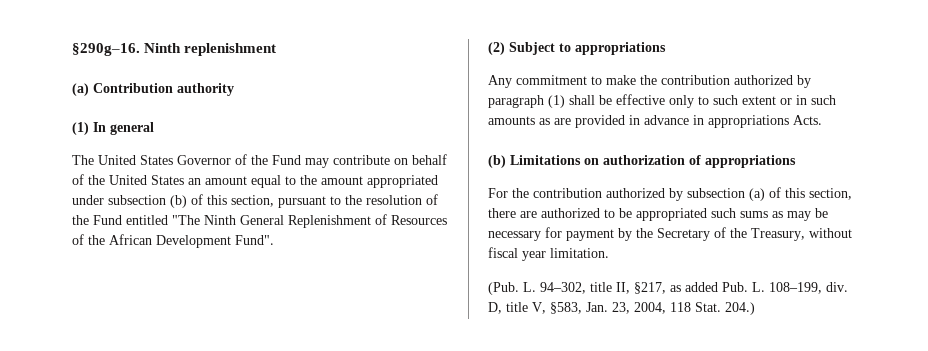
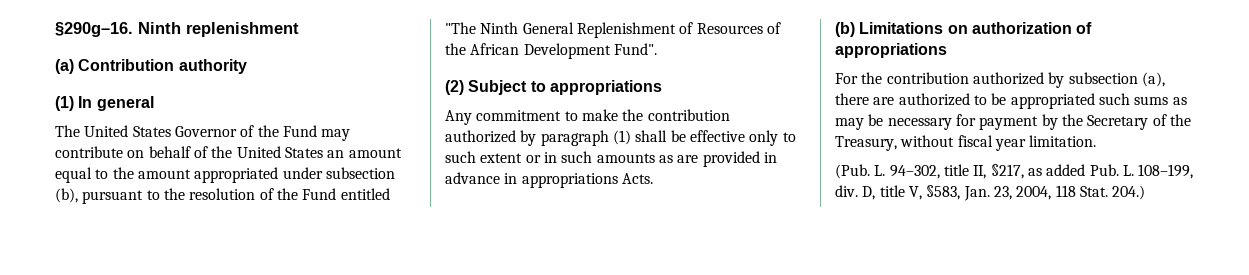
- The United States Governor of the Fund may contribute on behalf of the United States an amount equal to the amount appropriated under subsection (b) of this section, pursuant to the resolution of the Fund entitled "The Ninth General Replenishment of Resources of the African Development Fund".
+ The United States Governor of the Fund may contribute on behalf of the United States an amount equal to the amount appropriated under subsection (b), pursuant to the resolution of the Fund entitled "The Ninth General Replenishment of Resources of the African Development Fund".
- For the contribution authorized by subsection (a) of this section, there are authorized to be appropriated such sums as may be necessary for payment by the Secretary of the Treasury, without fiscal year limitation.
+ For the contribution authorized by subsection (a), there are authorized to be appropriated such sums as may be necessary for payment by the Secretary of the Treasury, without fiscal year limitation.

